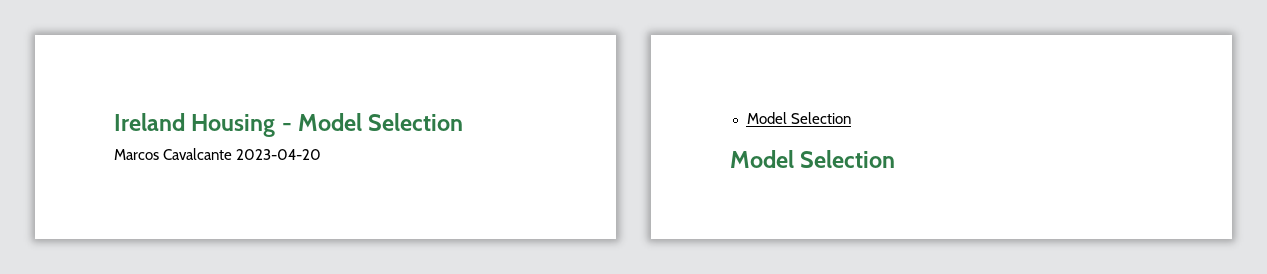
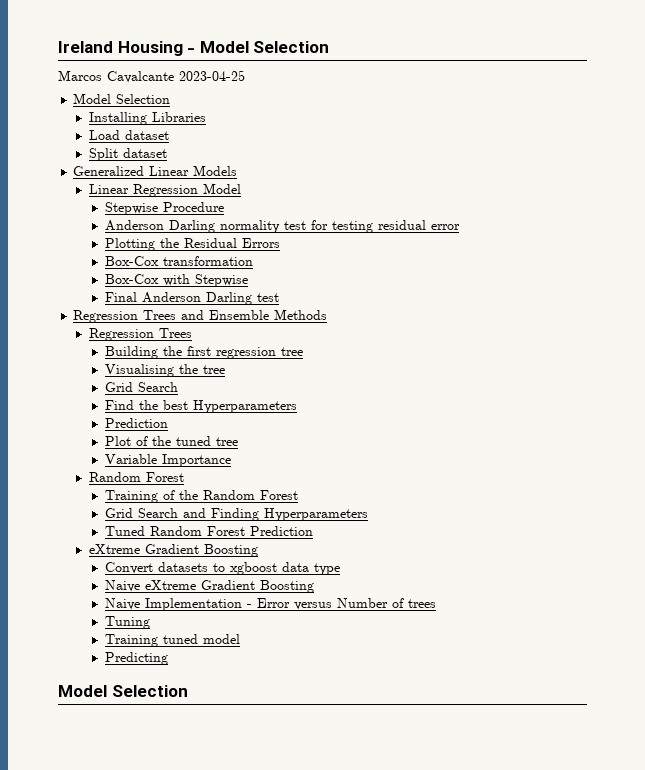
- Marcos Cavalcante 2023-04-20
+ Marcos Cavalcante 2023-04-25
  Model Selection
+ Installing Libraries
+ Load dataset
+ Split dataset
+ Generalized Linear Models
+ Linear Regression Model
+ Stepwise Procedure
+ Anderson Darling normality test for testing residual error
+ Plotting the Residual Errors
+ Box-Cox transformation
+ Box-Cox with Stepwise
+ Final Anderson Darling test
+ Regression Trees and Ensemble Methods
+ Regression Trees
+ Building the first regression tree
+ Visualising the tree
+ Grid Search
+ Find the best Hyperparameters
+ Prediction
+ Plot of the tuned tree
+ Variable Importance
+ Random Forest
+ Training of the Random Forest
+ Grid Search and Finding Hyperparameters
+ Tuned Random Forest Prediction
+ eXtreme Gradient Boosting
+ Convert datasets to xgboost data type
+ Naive eXtreme Gradient Boosting
+ Naive Implementation - Error versus Number of trees
+ Tuning
+ Training tuned model
+ Predicting

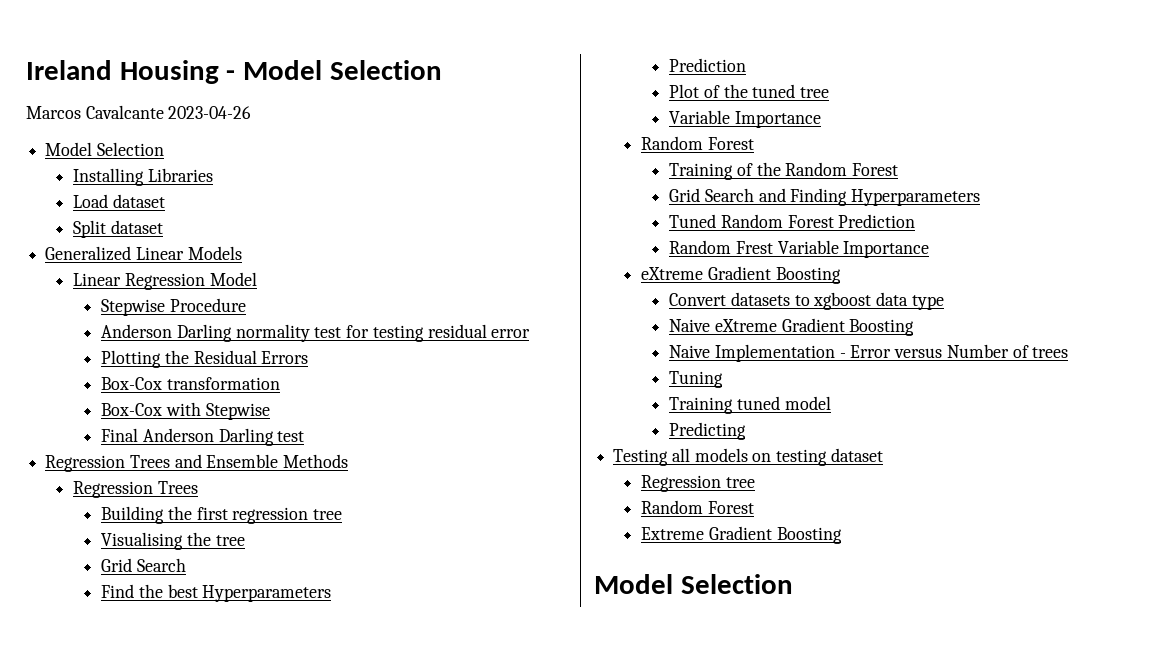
- Marcos Cavalcante 2023-04-25
+ Marcos Cavalcante 2023-04-26
+ Random Frest Variable Importance
+ Testing all models on testing dataset
+ Regression tree
+ Random Forest
+ Extreme Gradient Boosting

